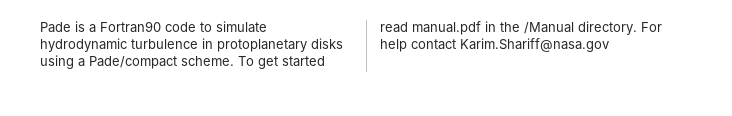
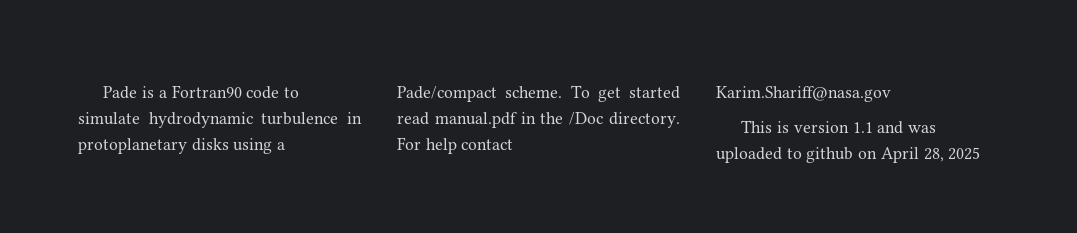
- To get started read manual.pdf in the /Manual directory.
+ To get started read manual.pdf in the /Doc directory.
+ This is version 1.1 and was uploaded to github on April 28, 2025

